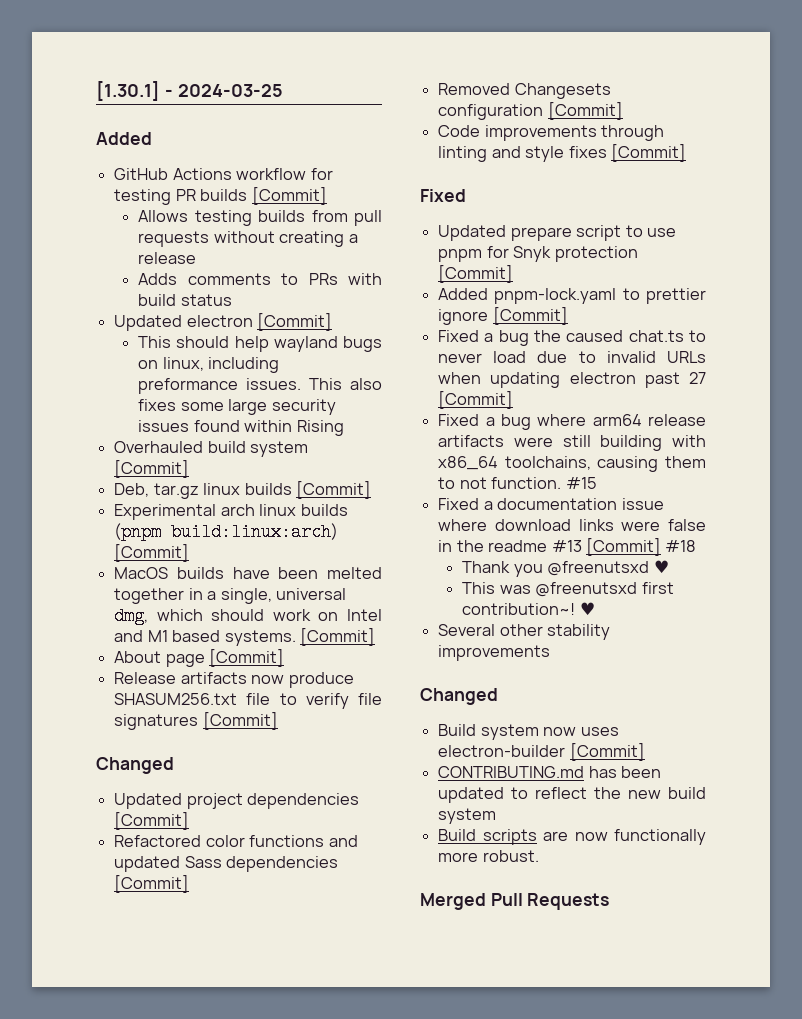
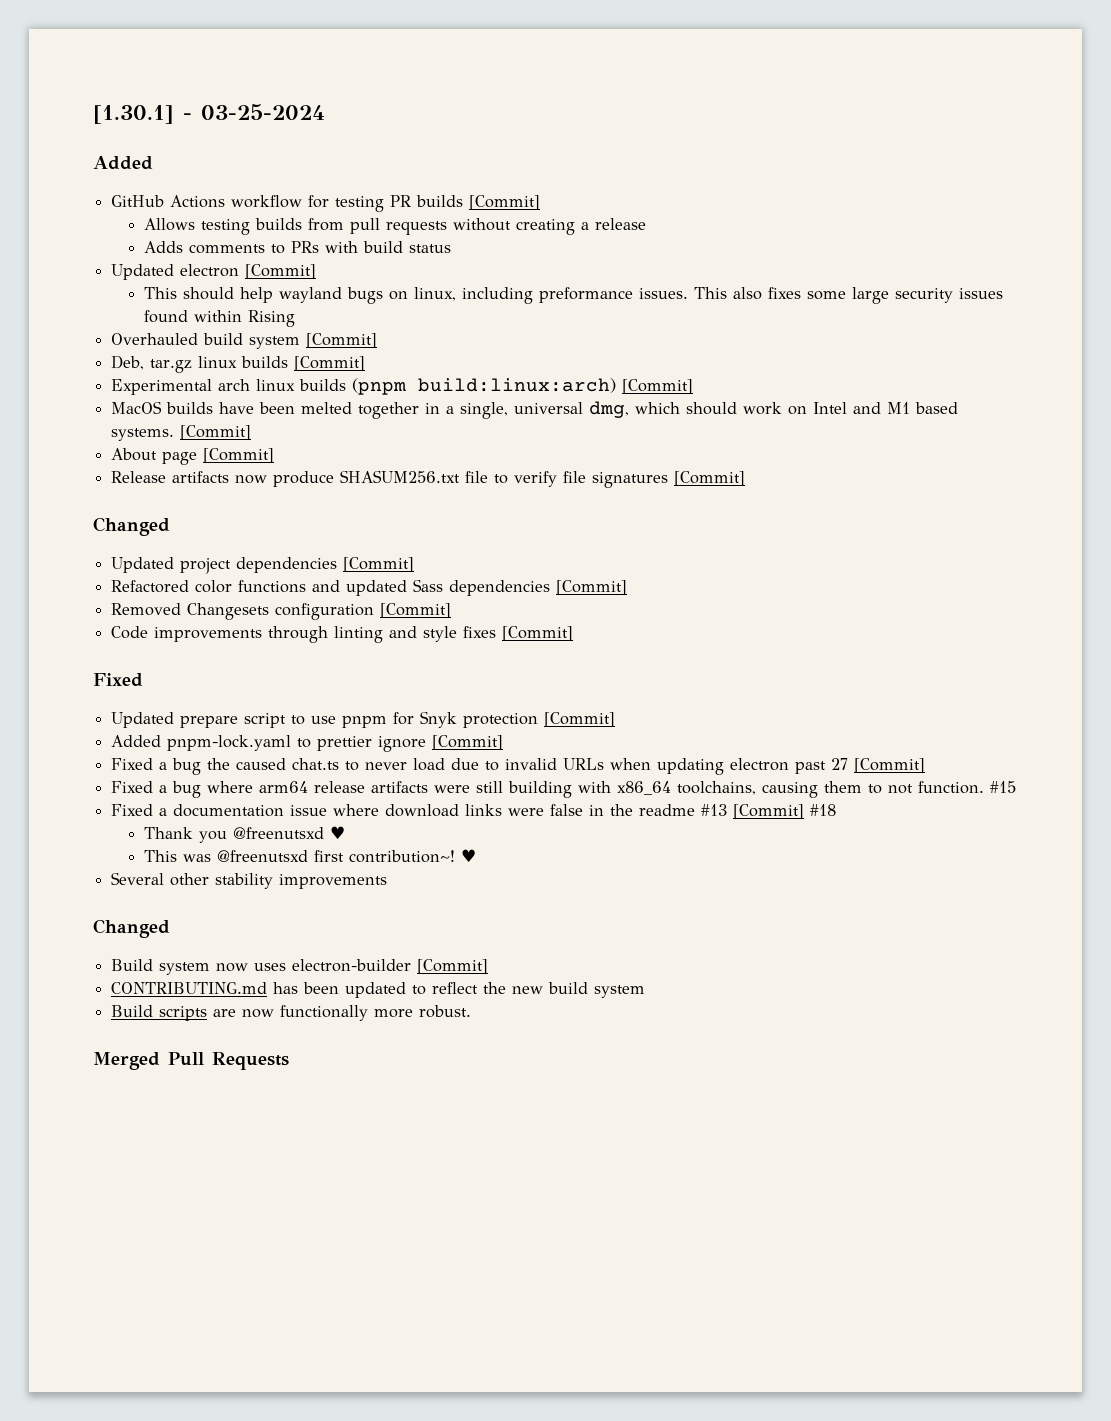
- [1.30.1] - 2024-03-25
+ [1.30.1] - 03-25-2024

